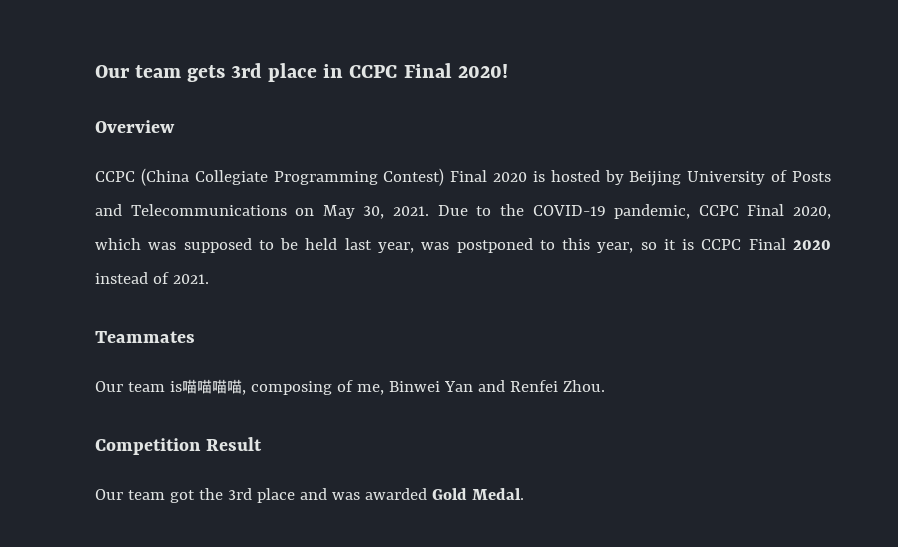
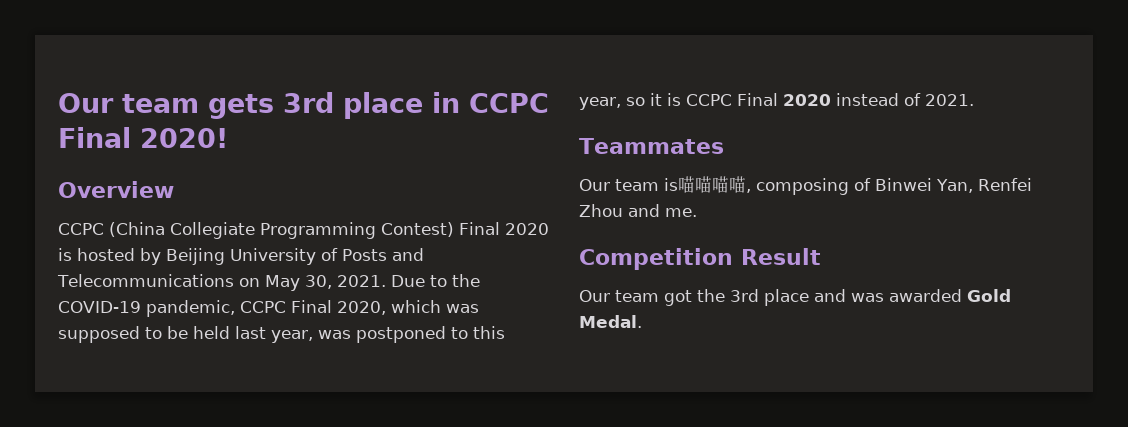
- Our team is喵喵喵喵, composing of me, Binwei Yan and Renfei Zhou.
+ Our team is喵喵喵喵, composing of Binwei Yan, Renfei Zhou and me.

